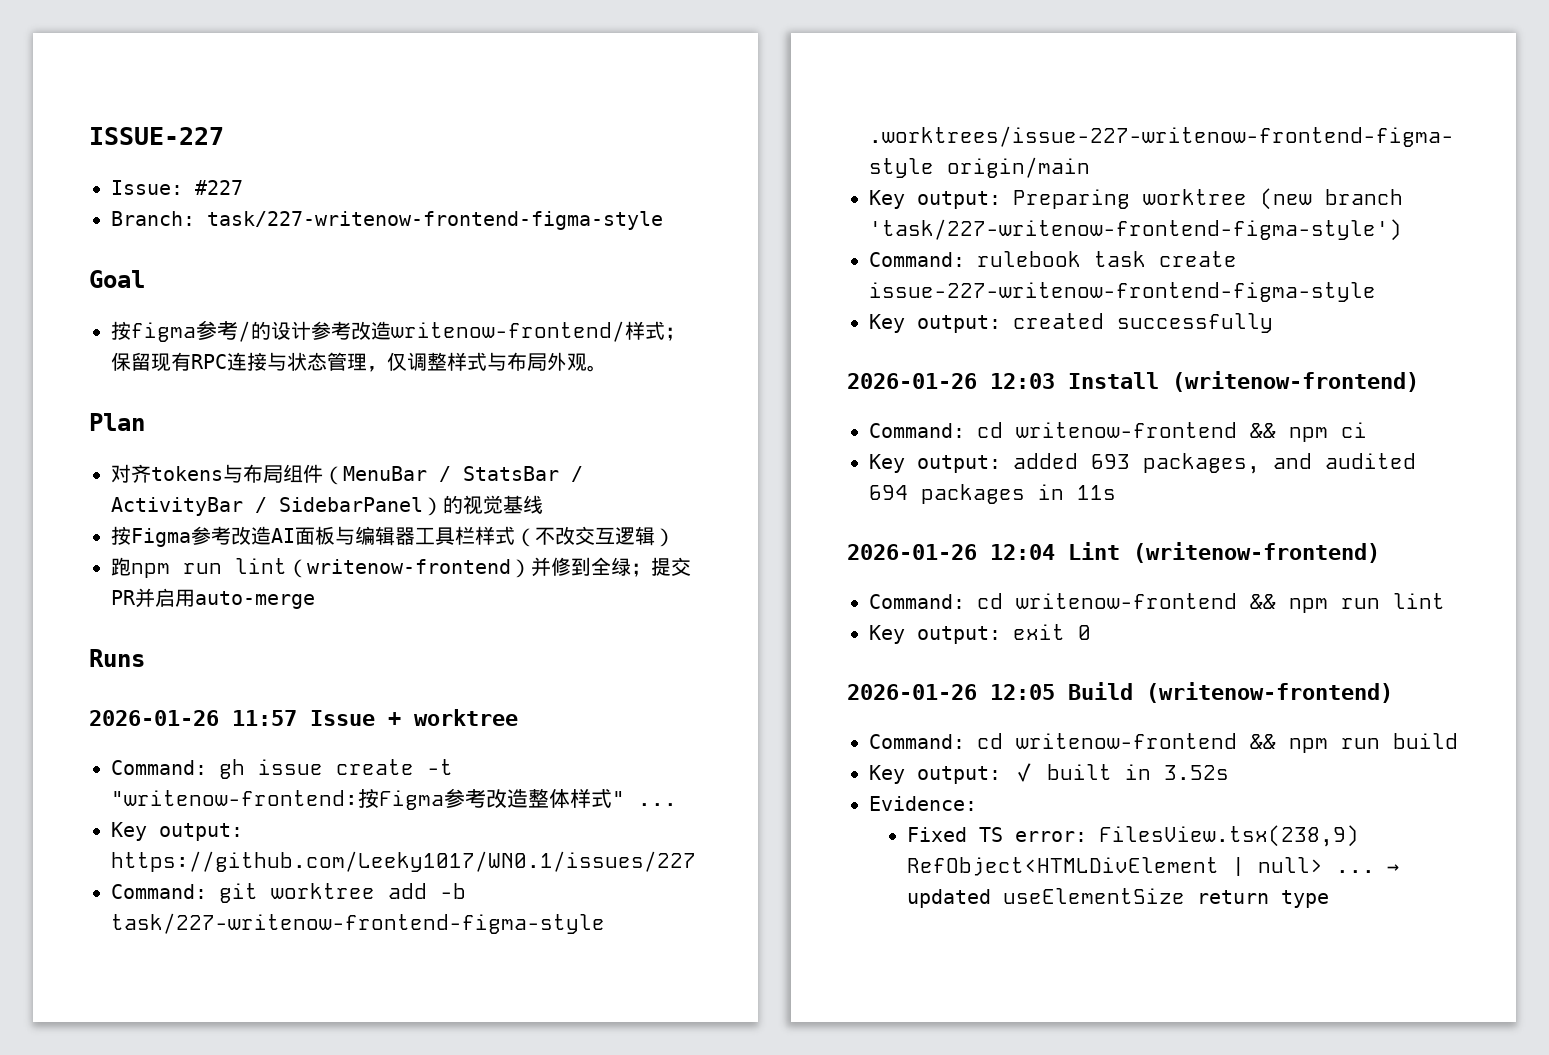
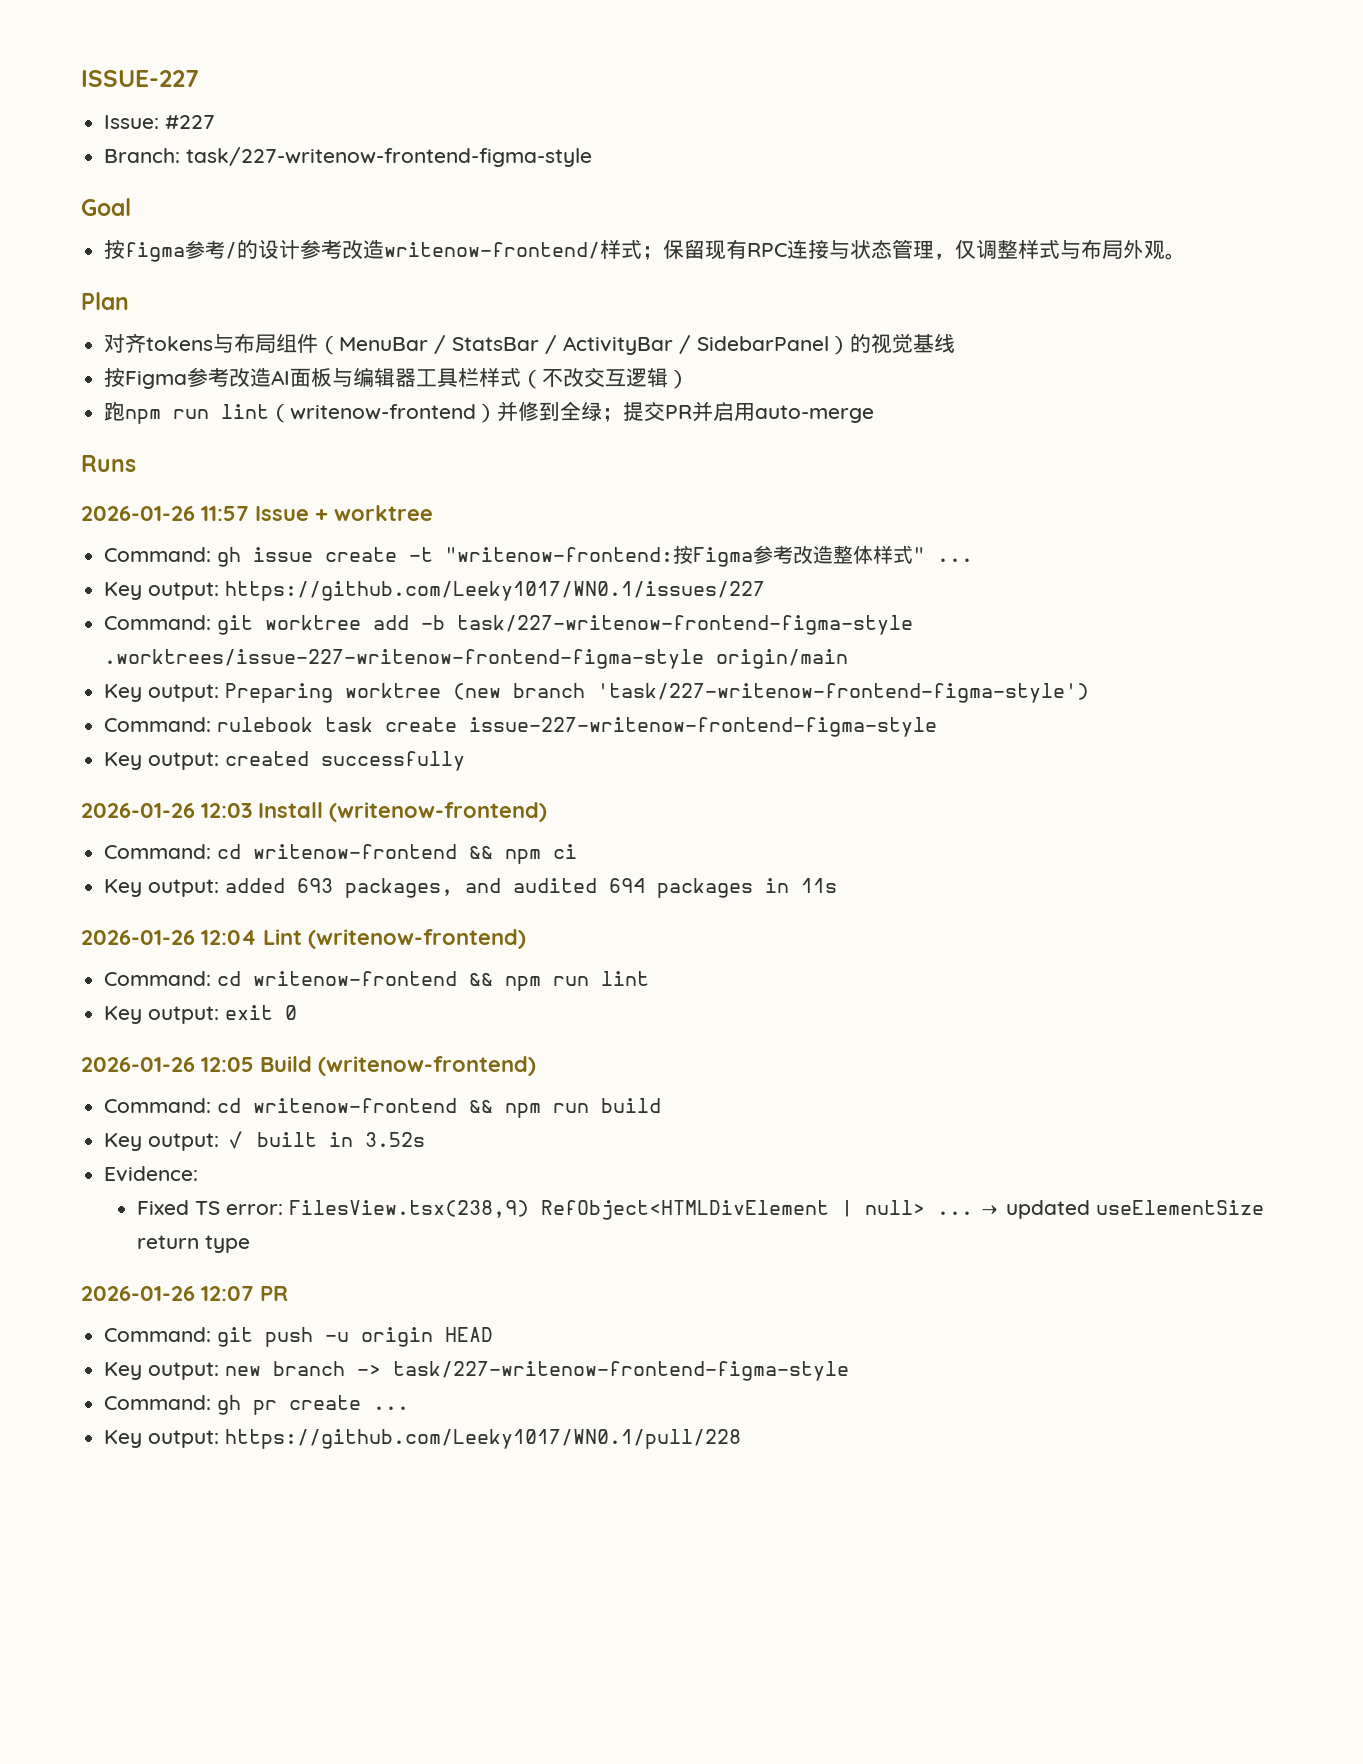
+ 2026-01-26 12:07 PR
+ Command: git push -u origin HEAD
+ Key output: new branch -> task/227-writenow-frontend-figma-style
+ Command: gh pr create ...
+ Key output: https://github.com/Leeky1017/WN0.1/pull/228

